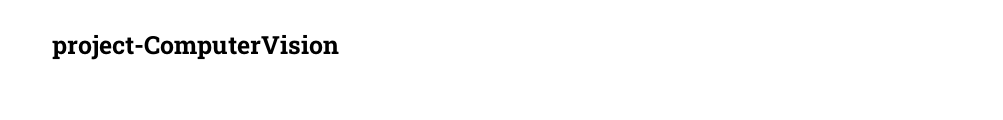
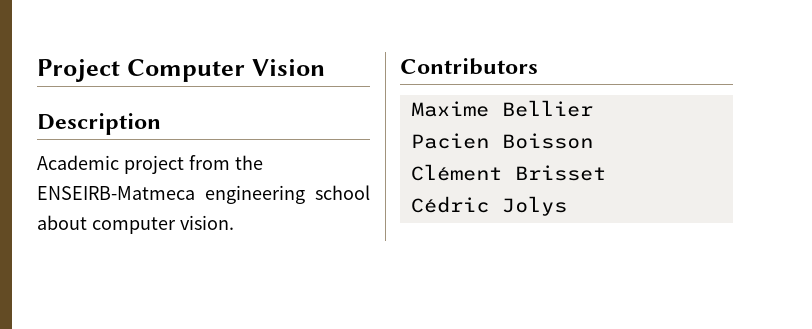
- project-ComputerVision
+ Project Computer Vision
+ Description
+ Academic project from the ENSEIRB-Matmeca engineering school about computer vision.
+ Contributors
+ Maxime Bellier
+ Pacien Boisson
+ Clément Brisset
+ Cédric Jolys

